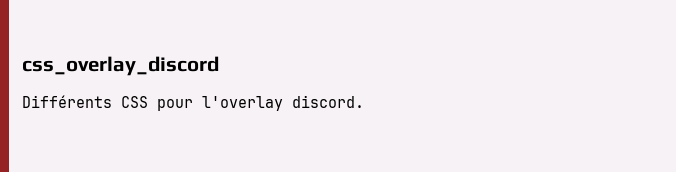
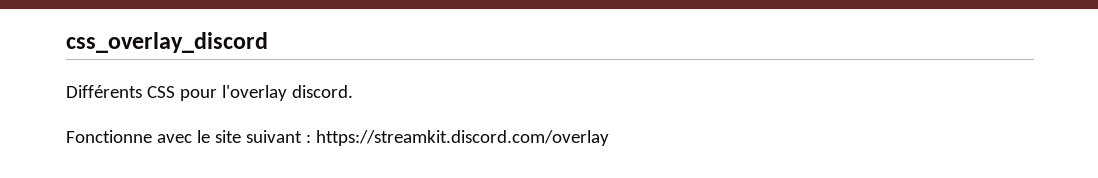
+ Fonctionne avec le site suivant : https://streamkit.discord.com/overlay

